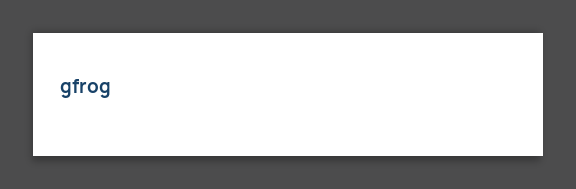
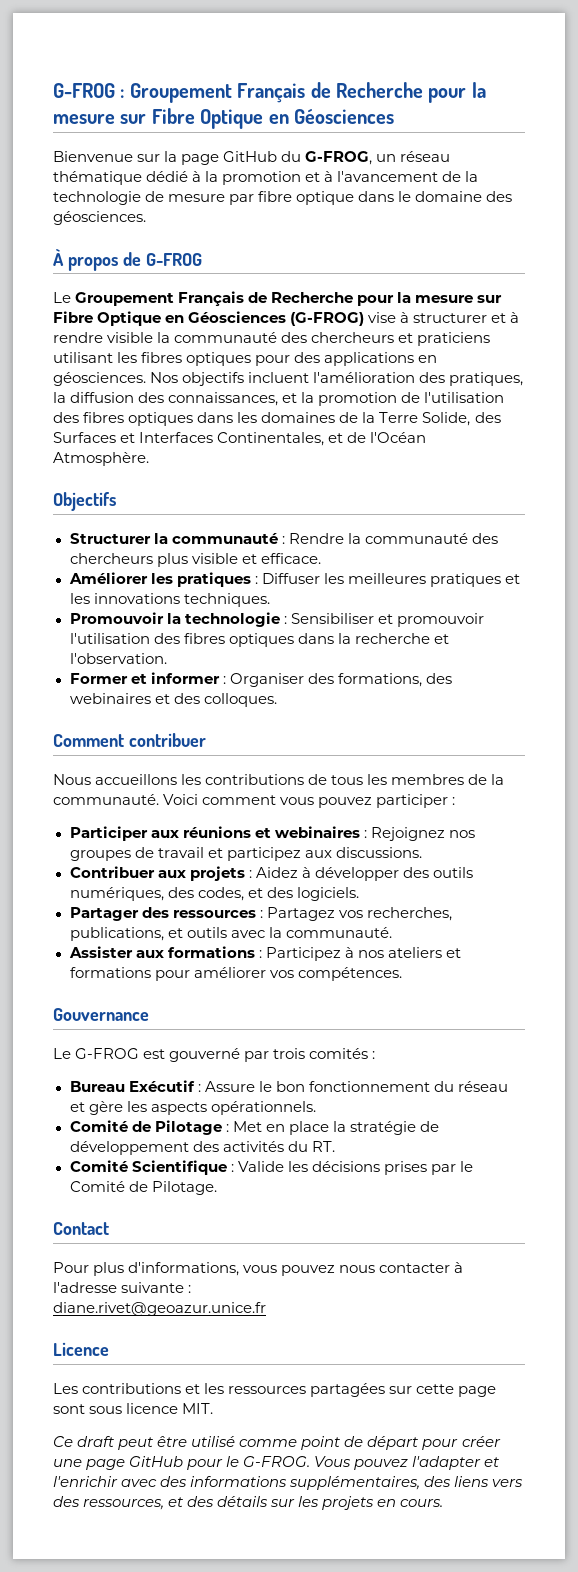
- gfrog
+ G-FROG : Groupement Français de Recherche pour la mesure sur Fibre Optique en Géosciences
+ Bienvenue sur la page GitHub du G-FROG, un réseau thématique dédié à la promotion et à l'avancement de la technologie de mesure par fibre optique dans le domaine des géosciences.
+ À propos de G-FROG
+ Le Groupement Français de Recherche pour la mesure sur Fibre Optique en Géosciences (G-FROG) vise à structurer et à rendre visible la communauté des chercheurs et praticiens utilisant les fibres optiques pour des applications en géosciences. Nos objectifs incluent l'amélioration des pratiques, la diffusion des connaissances, et la promotion de l'utilisation des fibres optiques dans les domaines de la Terre Solide, des Surfaces et Interfaces Continentales, et de l'Océan Atmosphère.
+ Objectifs
+ Structurer la communauté : Rendre la communauté des chercheurs plus visible et efficace.
+ Améliorer les pratiques : Diffuser les meilleures pratiques et les innovations techniques.
+ Promouvoir la technologie : Sensibiliser et promouvoir l'utilisation des fibres optiques dans la recherche et l'observation.
+ Former et informer : Organiser des formations, des webinaires et des colloques.
+ Comment contribuer
+ Nous accueillons les contributions de tous les membres de la communauté. Voici comment vous pouvez participer :
+ Participer aux réunions et webinaires : Rejoignez nos groupes de travail et participez aux discussions.
+ Contribuer aux projets : Aidez à développer des outils numériques, des codes, et des logiciels.
+ Partager des ressources : Partagez vos recherches, publications, et outils avec la communauté.
+ Assister aux formations : Participez à nos ateliers et formations pour améliorer vos compétences.
+ Gouvernance
+ Le G-FROG est gouverné par trois comités :
+ Bureau Exécutif : Assure le bon fonctionnement du réseau et gère les aspects opérationnels.
+ Comité de Pilotage : Met en place la stratégie de développement des activités du RT.
+ Comité Scientifique : Valide les décisions prises par le Comité de Pilotage.
+ Contact
+ Pour plus d'informations, vous pouvez nous contacter à l'adresse suivante :
+ diane.rivet@geoazur.unice.fr
+ Licence
+ Les contributions et les ressources partagées sur cette page sont sous licence MIT.
+ Ce draft peut être utilisé comme point de départ pour créer une page GitHub pour le G-FROG. Vous pouvez l'adapter et l'enrichir avec des informations supplémentaires, des liens vers des ressources, et des détails sur les projets en cours.

